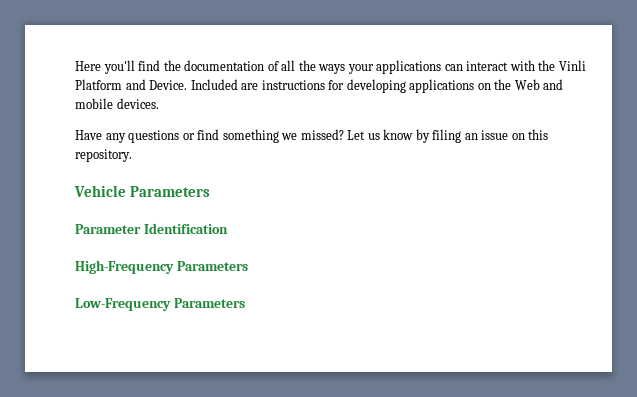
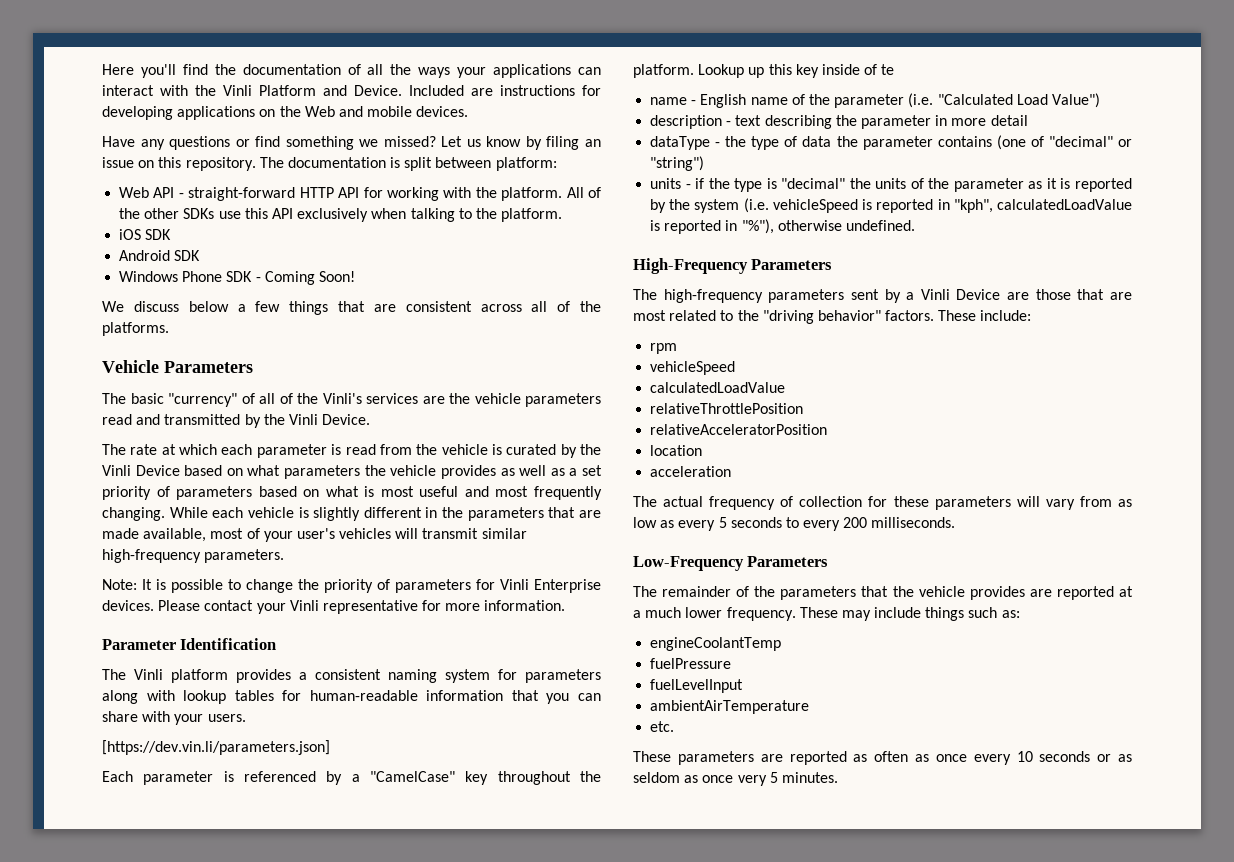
- Let us know by filing an issue on this repository.
+ Let us know by filing an issue on this repository. The documentation is split between platform:
+ Web API - straight-forward HTTP API for working with the platform. All of the other SDKs use this API exclusively when talking to the platform.
+ iOS SDK
+ Android SDK
+ Windows Phone SDK - Coming Soon!
+ We discuss below a few things that are consistent across all of the platforms.
  Vehicle Parameters
+ The basic "currency" of all of the Vinli's services are the vehicle parameters read and transmitted by the Vinli Device.
+ The rate at which each parameter is read from the vehicle is curated by the Vinli Device based on what parameters the vehicle provides as well as a set priority of parameters based on what is most useful and most frequently changing. While each vehicle is slightly different in the parameters that are made available, most of your user's vehicles will transmit similar high-frequency parameters.
+ Note: It is possible to change the priority of parameters for Vinli Enterprise devices. Please contact your Vinli representative for more information.
  Parameter Identification
+ The Vinli platform provides a consistent naming system for parameters along with lookup tables for human-readable information that you can share with your users.
+ [https://dev.vin.li/parameters.json]
+ Each parameter is referenced by a "CamelCase" key throughout the platform. Lookup up this key inside of te
+ name - English name of the parameter (i.e. "Calculated Load Value")
+ description - text describing the parameter in more detail
+ dataType - the type of data the parameter contains (one of "decimal" or "string")
+ units - if the type is "decimal" the units of the parameter as it is reported by the system (i.e. vehicleSpeed is reported in "kph", calculatedLoadValue is reported in "%"), otherwise undefined.
  High-Frequency Parameters
+ The high-frequency parameters sent by a Vinli Device are those that are most related to the "driving behavior" factors. These include:
+ rpm
+ vehicleSpeed
+ calculatedLoadValue
+ relativeThrottlePosition
+ relativeAcceleratorPosition
+ location
+ acceleration
+ The actual frequency of collection for these parameters will vary from as low as every 5 seconds to every 200 milliseconds.
  Low-Frequency Parameters
+ The remainder of the parameters that the vehicle provides are reported at a much lower frequency. These may include things such as:
+ engineCoolantTemp
+ fuelPressure
+ fuelLevelInput
+ ambientAirTemperature
+ etc.
+ These parameters are reported as often as once every 10 seconds or as seldom as once very 5 minutes.

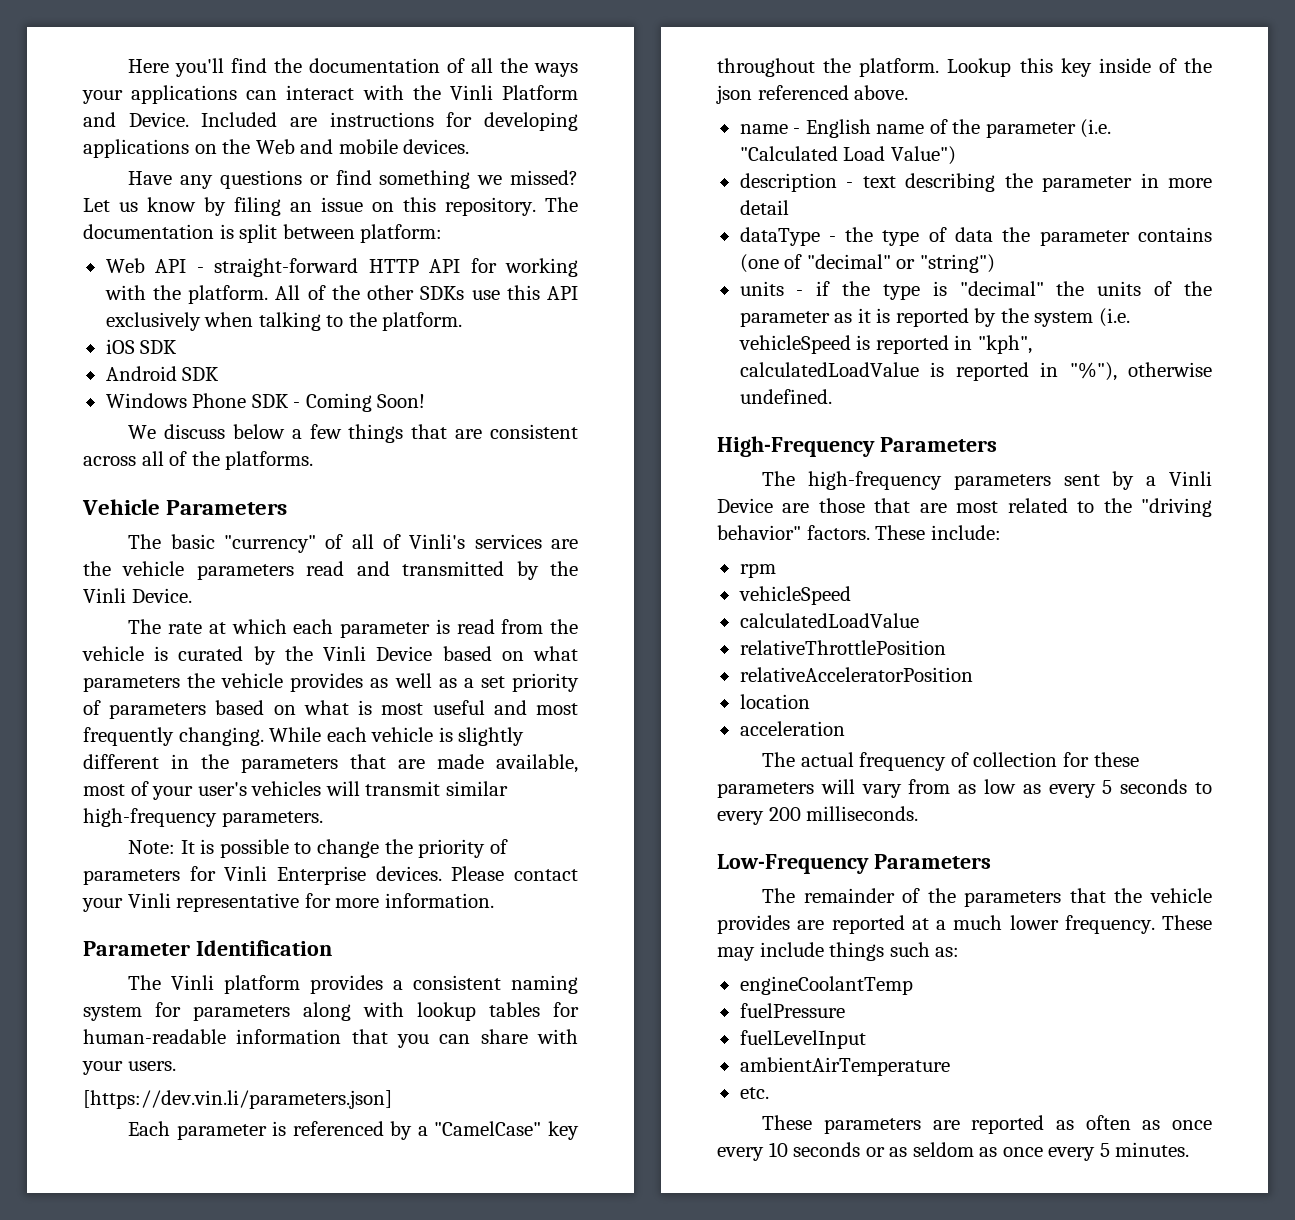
- The basic "currency" of all of the Vinli's services are the vehicle parameters read and transmitted by the Vinli Device.
+ The basic "currency" of all of Vinli's services are the vehicle parameters read and transmitted by the Vinli Device.
- Lookup up this key inside of te
+ Lookup this key inside of the json referenced above.
- These parameters are reported as often as once every 10 seconds or as seldom as once very 5 minutes.
+ These parameters are reported as often as once every 10 seconds or as seldom as once every 5 minutes.

